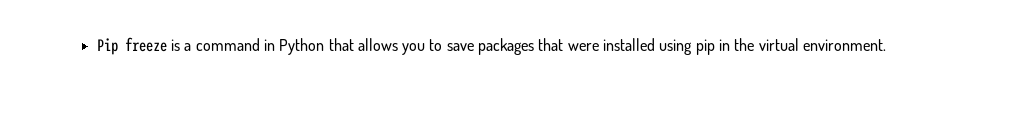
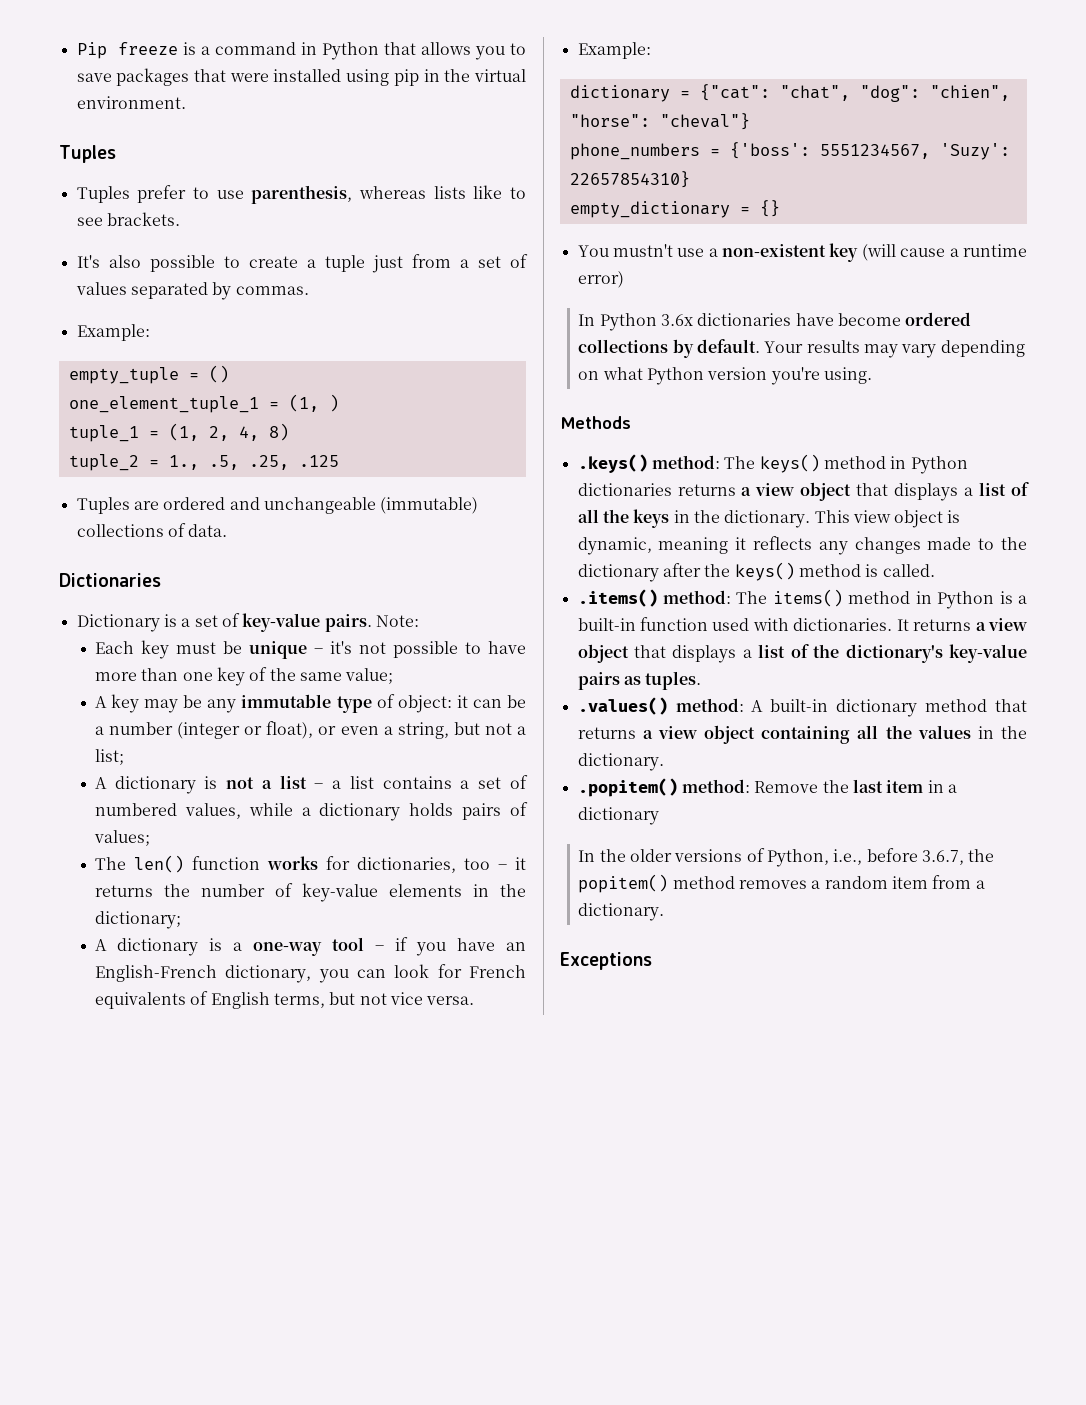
  Pip freeze is a command in Python that allows you to save packages that were installed using pip in the virtual environment.
+ Tuples
+ Tuples prefer to use parenthesis, whereas lists like to see brackets.
+ It's also possible to create a tuple just from a set of values separated by commas.
+ Example:
+ empty_tuple = ()
+ one_element_tuple_1 = (1, )
+ tuple_1 = (1, 2, 4, 8)
+ tuple_2 = 1., .5, .25, .125
+ Tuples are ordered and unchangeable (immutable) collections of data.
+ Dictionaries
+ Dictionary is a set of key-value pairs. Note:
+ Each key must be unique − it's not possible to have more than one key of the same value;
+ A key may be any immutable type of object: it can be a number (integer or float), or even a string, but not a list;
+ A dictionary is not a list − a list contains a set of numbered values, while a dictionary holds pairs of values;
+ The len() function works for dictionaries, too − it returns the number of key-value elements in the dictionary;
+ A dictionary is a one-way tool − if you have an English-French dictionary, you can look for French equivalents of English terms, but not vice versa.
+ Example:
+ dictionary = {"cat": "chat", "dog": "chien", "horse": "cheval"}
+ phone_numbers = {'boss': 5551234567, 'Suzy': 22657854310}
+ empty_dictionary = {}
+ You mustn't use a non-existent key (will cause a runtime error)
+ In Python 3.6x dictionaries have become ordered collections by default. Your results may vary depending on what Python version you're using.
+ Methods
+ .keys() method: The keys() method in Python dictionaries returns a view object that displays a list of all the keys in the dictionary. This view object is dynamic, meaning it reflects any changes made to the dictionary after the keys() method is called.
+ .items() method: The items() method in Python is a built-in function used with dictionaries. It returns a view object that displays a list of the dictionary's key-value pairs as tuples.
+ .values() method: A built-in dictionary method that returns a view object containing all the values in the dictionary.
+ .popitem() method: Remove the last item in a dictionary
+ In the older versions of Python, i.e., before 3.6.7, the popitem() method removes a random item from a dictionary.
+ Exceptions

